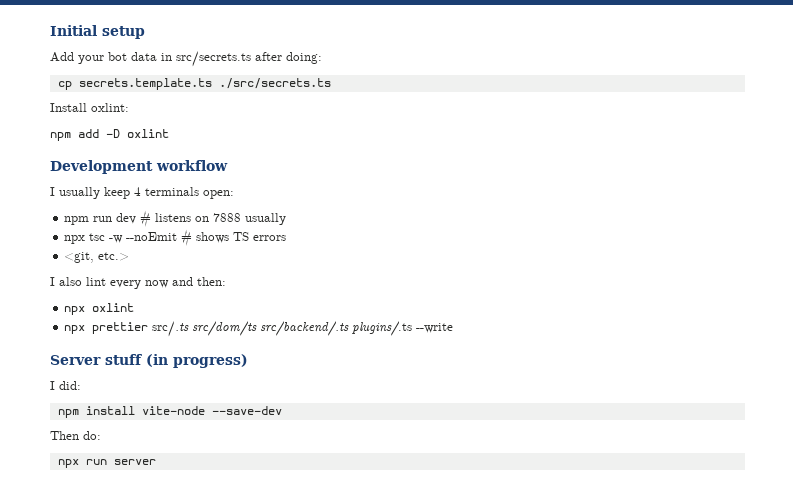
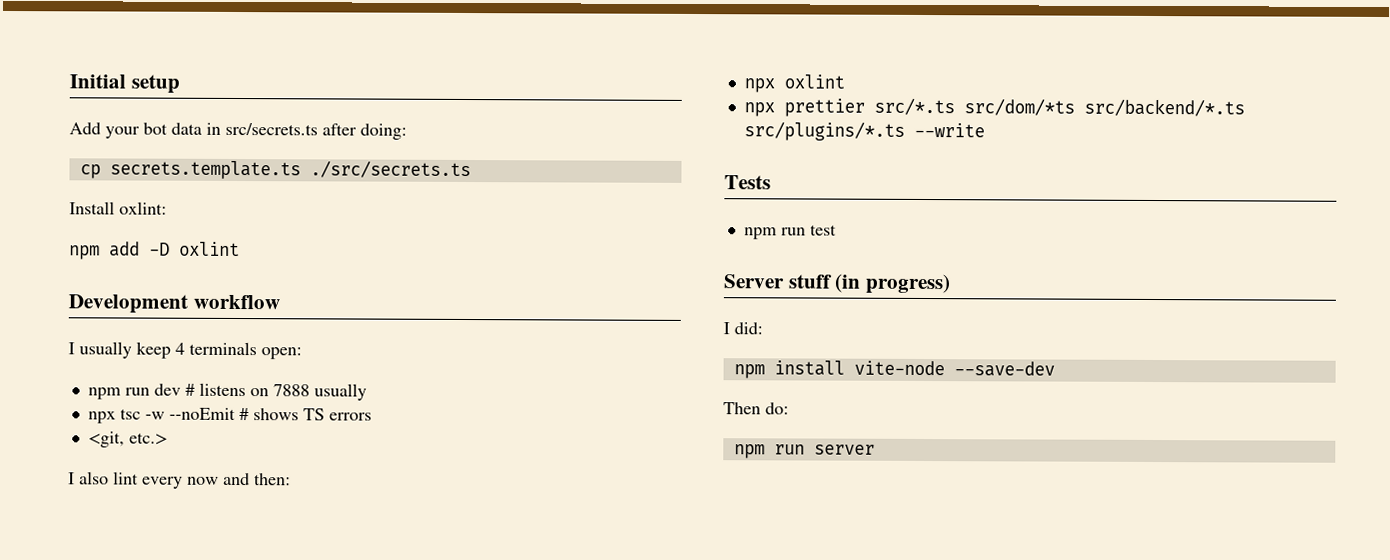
- npx prettier src/.ts src/dom/ts src/backend/.ts plugins/.ts --write
+ npx prettier src/*.ts src/dom/*ts src/backend/*.ts src/plugins/*.ts --write
+ Tests
+ npm run test
- npx run server
+ npm run server

